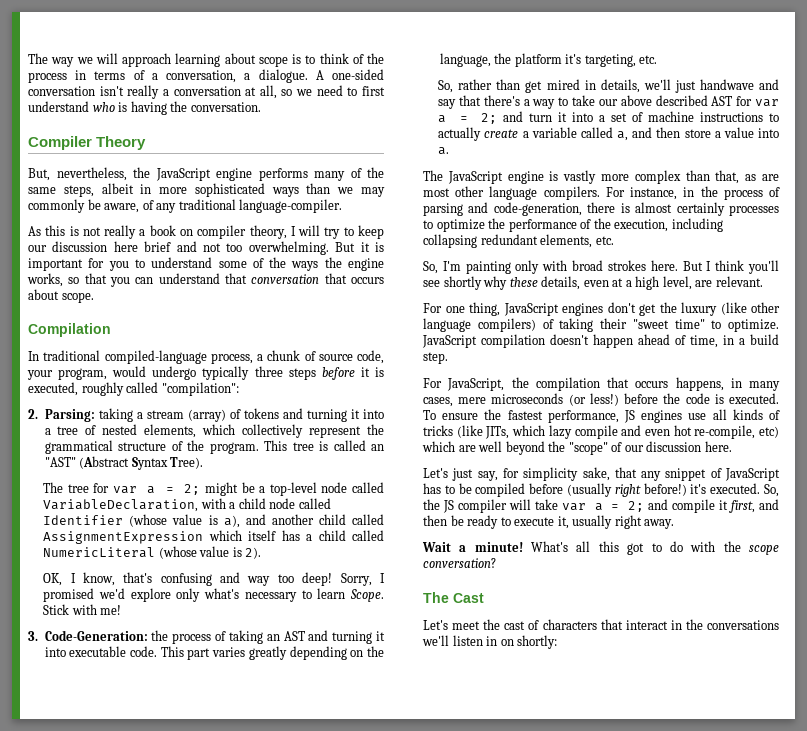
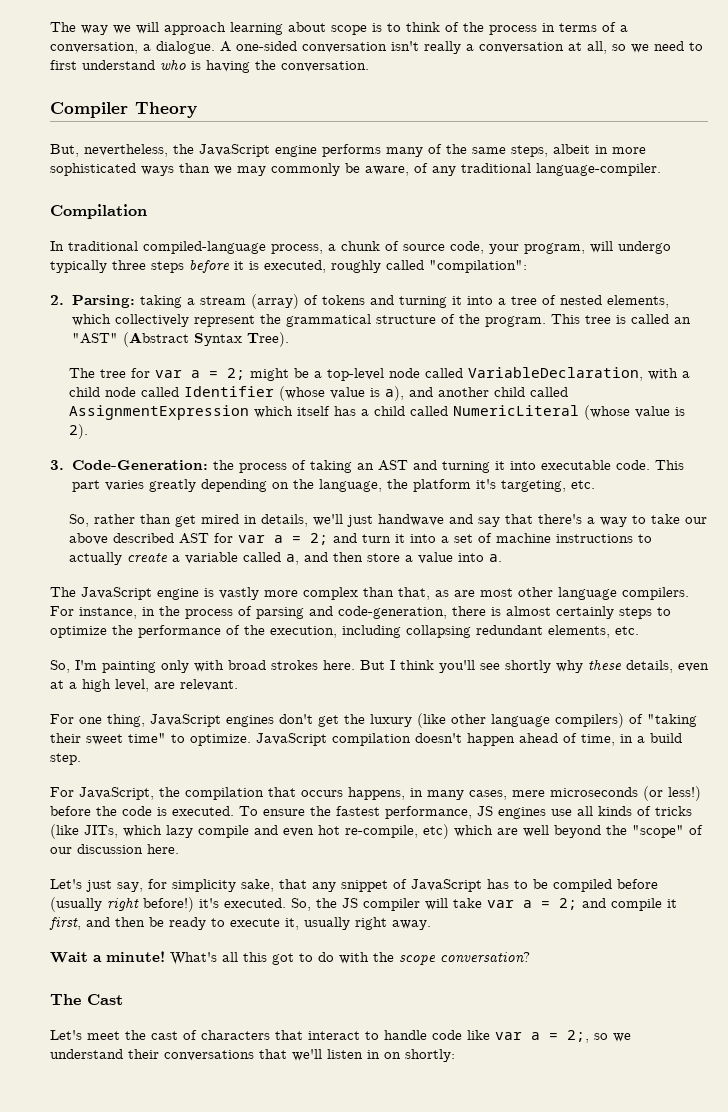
- As this is not really a book on compiler theory, I will try to keep our discussion here brief and not too overwhelming. But it is important for you to understand some of the ways the engine works, so that you can understand that conversation that occurs about scope.
- In traditional compiled-language process, a chunk of source code, your program, would undergo typically three steps before it is executed, roughly called "compilation":
+ In traditional compiled-language process, a chunk of source code, your program, will undergo typically three steps before it is executed, roughly called "compilation":
- OK, I know, that's confusing and way too deep! Sorry, I promised we'd explore only what's necessary to learn Scope. Stick with me!
- For instance, in the process of parsing and code-generation, there is almost certainly processes to optimize the performance of the execution, including collapsing redundant elements, etc.
+ For instance, in the process of parsing and code-generation, there is almost certainly steps to optimize the performance of the execution, including collapsing redundant elements, etc.
- For one thing, JavaScript engines don't get the luxury (like other language compilers) of taking their "sweet time" to optimize.
+ For one thing, JavaScript engines don't get the luxury (like other language compilers) of "taking their sweet time" to optimize.
- Let's meet the cast of characters that interact in the conversations we'll listen in on shortly:
+ Let's meet the cast of characters that interact to handle code like var a = 2;, so we understand their conversations that we'll listen in on shortly:

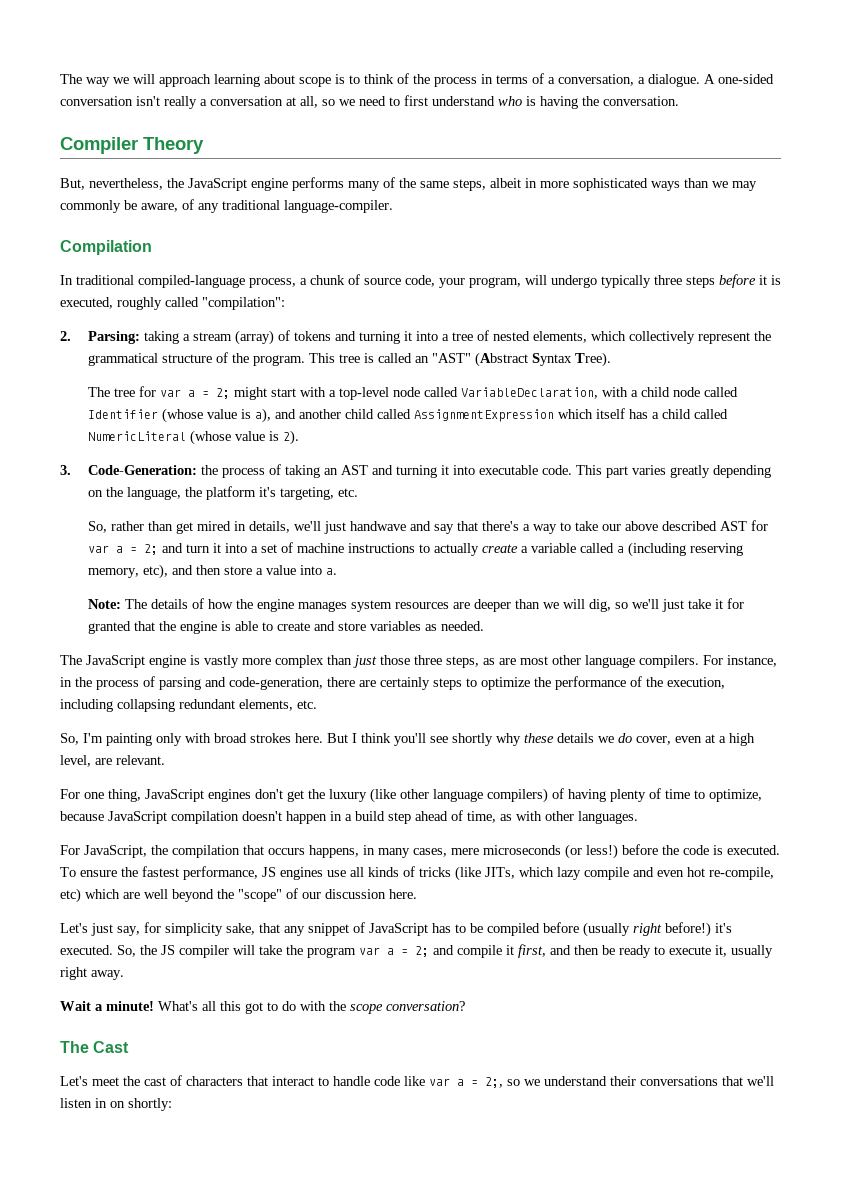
- The tree for var a = 2; might be a top-level node called VariableDeclaration, with a child node called Identifier (whose value is a), and another child called AssignmentExpression which itself has a child called NumericLiteral (whose value is 2).
+ The tree for var a = 2; might start with a top-level node called VariableDeclaration, with a child node called Identifier (whose value is a), and another child called AssignmentExpression which itself has a child called NumericLiteral (whose value is 2).
- So, rather than get mired in details, we'll just handwave and say that there's a way to take our above described AST for var a = 2; and turn it into a set of machine instructions to actually create a variable called a, and then store a value into a.
+ So, rather than get mired in details, we'll just handwave and say that there's a way to take our above described AST for var a = 2; and turn it into a set of machine instructions to actually create a variable called a (including reserving memory, etc), and then store a value into a.
+ Note: The details of how the engine manages system resources are deeper than we will dig, so we'll just take it for granted that the engine is able to create and store variables as needed.
- The JavaScript engine is vastly more complex than that, as are most other language compilers.
+ The JavaScript engine is vastly more complex than just those three steps, as are most other language compilers.
- For instance, in the process of parsing and code-generation, there is almost certainly steps to optimize the performance of the execution, including collapsing redundant elements, etc.
+ For instance, in the process of parsing and code-generation, there are certainly steps to optimize the performance of the execution, including collapsing redundant elements, etc.
- But I think you'll see shortly why these details, even at a high level, are relevant.
+ But I think you'll see shortly why these details we do cover, even at a high level, are relevant.
- For one thing, JavaScript engines don't get the luxury (like other language compilers) of "taking their sweet time" to optimize. JavaScript compilation doesn't happen ahead of time, in a build step.
+ For one thing, JavaScript engines don't get the luxury (like other language compilers) of having plenty of time to optimize, because JavaScript compilation doesn't happen in a build step ahead of time, as with other languages.
- So, the JS compiler will take var a = 2; and compile it first, and then be ready to execute it, usually right away.
+ So, the JS compiler will take the program var a = 2; and compile it first, and then be ready to execute it, usually right away.

